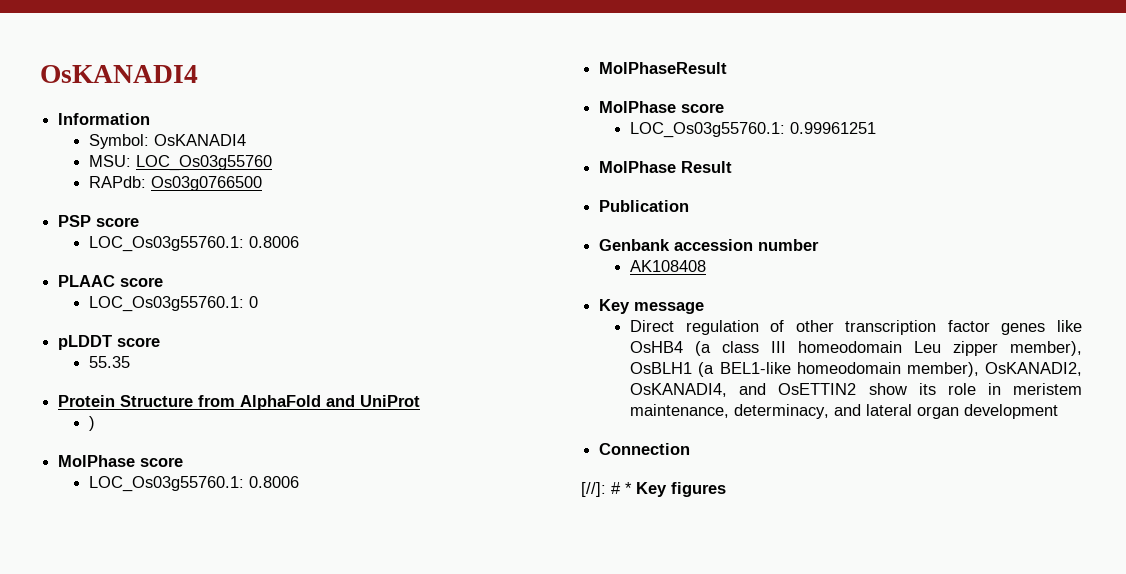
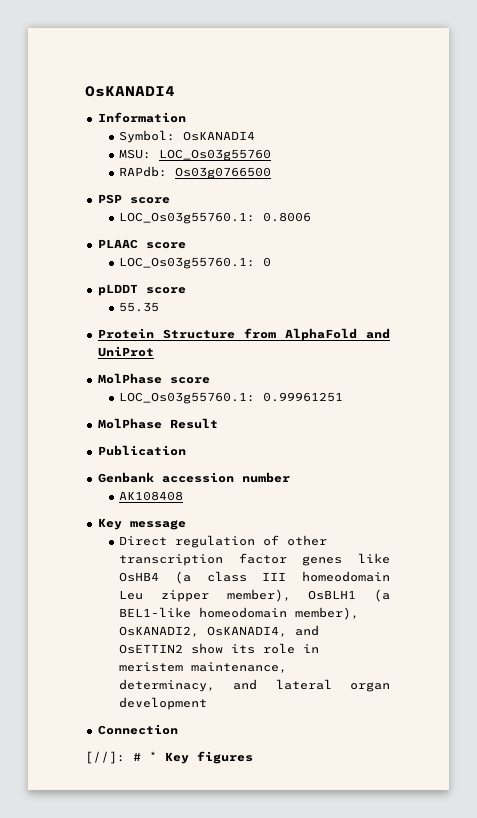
- )
- MolPhase score
- LOC_Os03g55760.1: 0.8006
- MolPhaseResult

